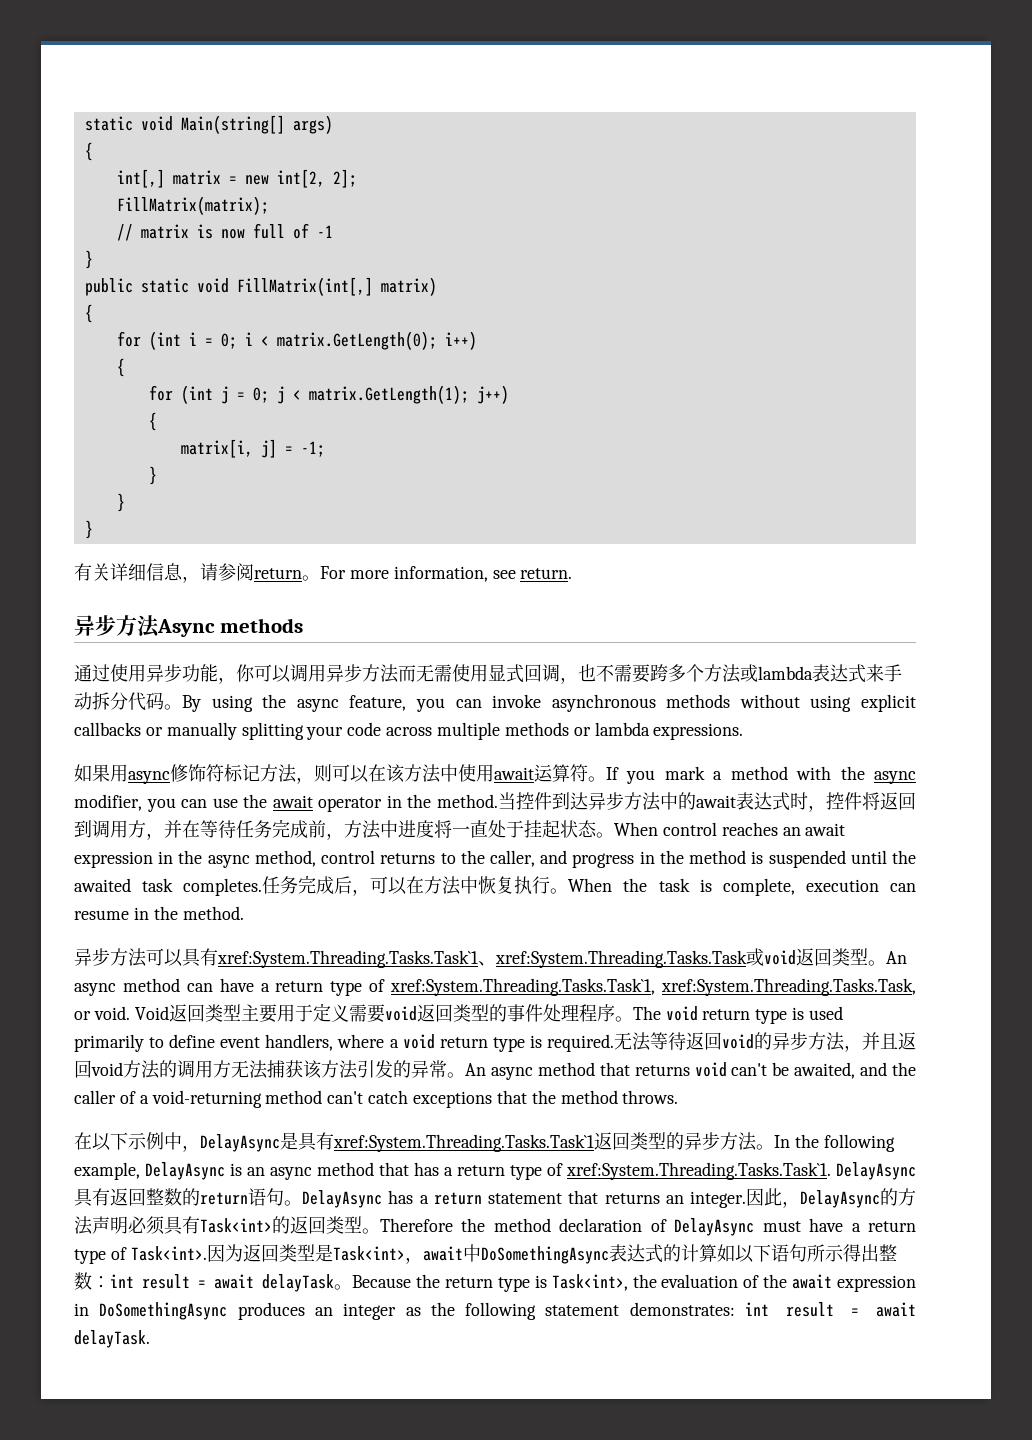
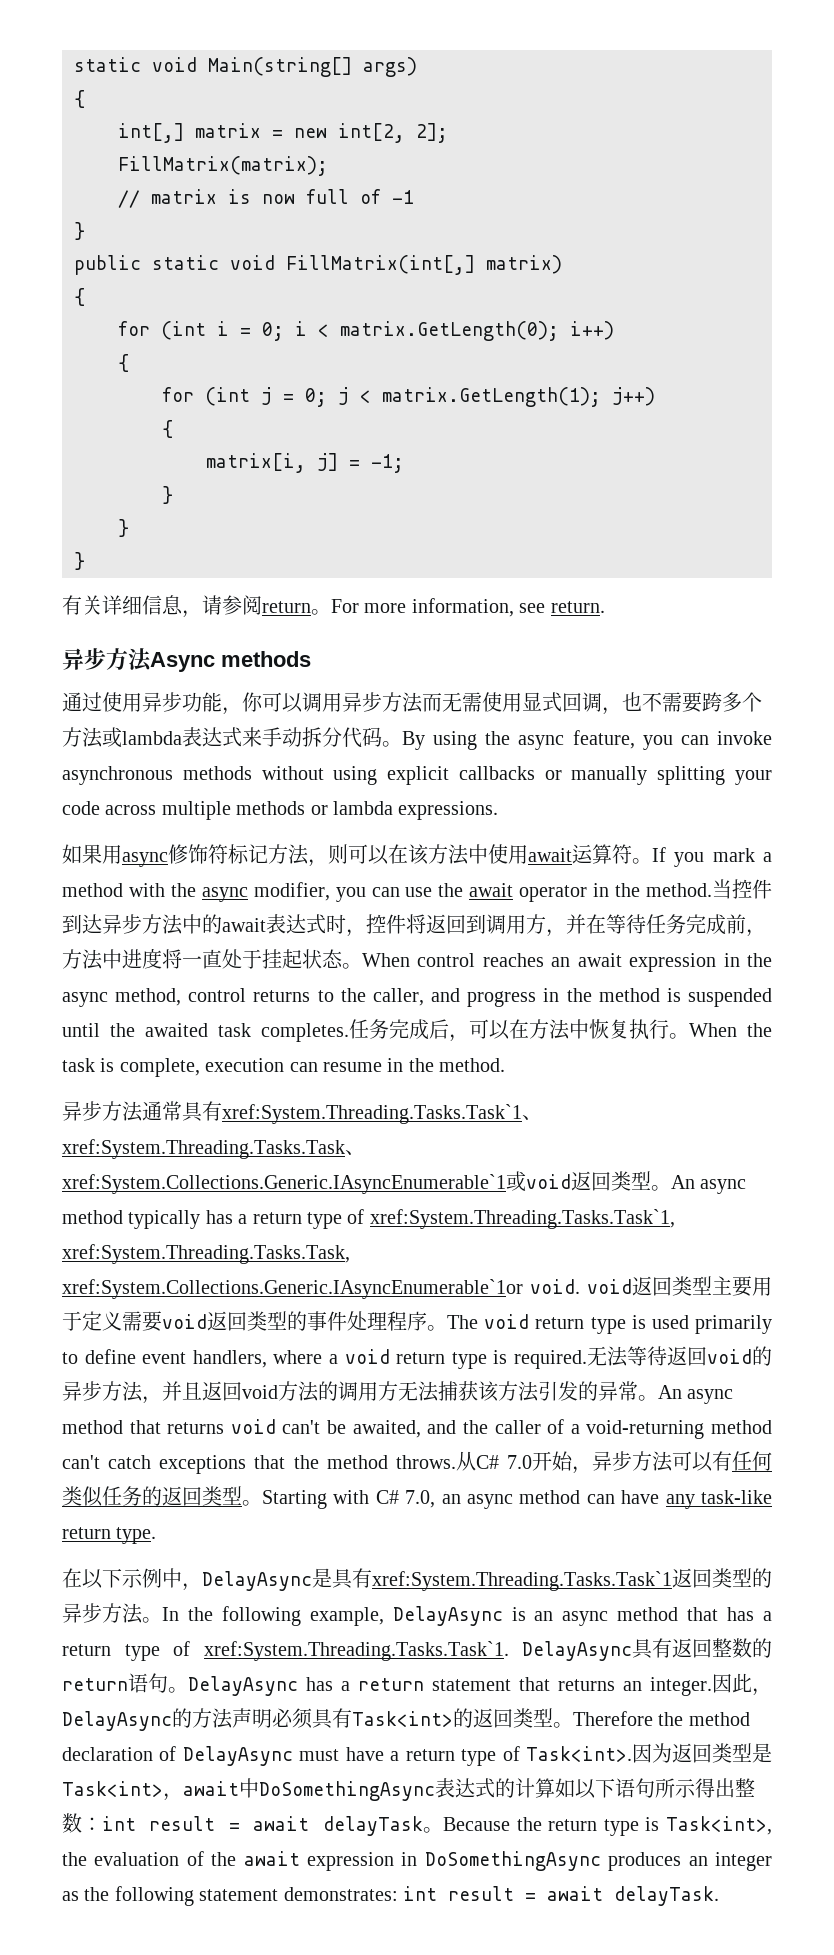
- 异步方法可以具有xref:System.Threading.Tasks.Task`1、xref:System.Threading.Tasks.Task或void返回类型。
+ 异步方法通常具有xref:System.Threading.Tasks.Task`1、xref:System.Threading.Tasks.Task、xref:System.Collections.Generic.IAsyncEnumerable`1或void返回类型。
- An async method can have a return type of xref:System.Threading.Tasks.Task`1, xref:System.Threading.Tasks.Task, or void. Void返回类型主要用于定义需要void返回类型的事件处理程序。
+ An async method typically has a return type of xref:System.Threading.Tasks.Task`1, xref:System.Threading.Tasks.Task, xref:System.Collections.Generic.IAsyncEnumerable`1or void. void返回类型主要用于定义需要void返回类型的事件处理程序。
+ 从C# 7.0开始，异步方法可以有任何类似任务的返回类型。Starting with C# 7.0, an async method can have any task-like return type.

